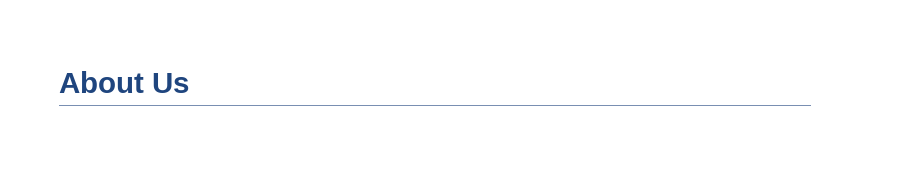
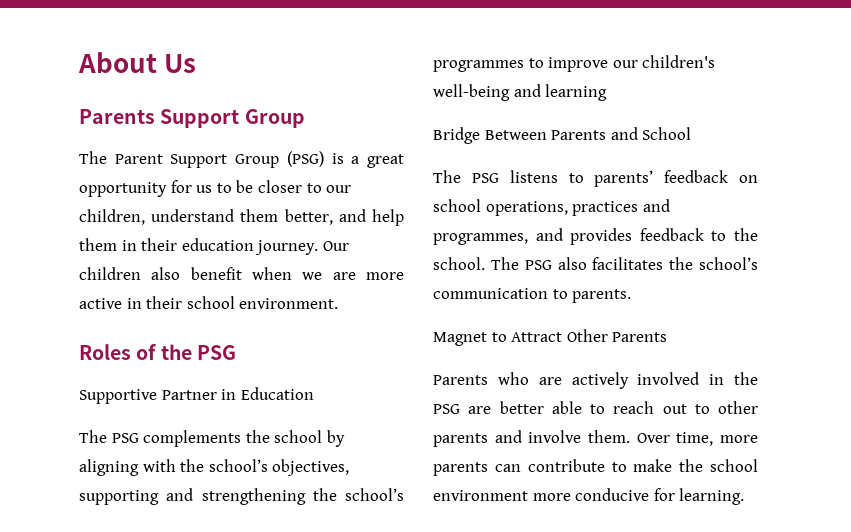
+ Parents Support Group
+ The Parent Support Group (PSG) is a great opportunity for us to be closer to our children, understand them better, and help them in their education journey. Our children also benefit when we are more active in their school environment.
+ Roles of the PSG
+ Supportive Partner in Education
+ The PSG complements the school by aligning with the school’s objectives, supporting and strengthening the school’s programmes to improve our children's well-being and learning
+ Bridge Between Parents and School
+ The PSG listens to parents’ feedback on school operations, practices and programmes, and provides feedback to the school. The PSG also facilitates the school’s communication to parents.
+ Magnet to Attract Other Parents
+ Parents who are actively involved in the PSG are better able to reach out to other parents and involve them. Over time, more parents can contribute to make the school environment more conducive for learning.

